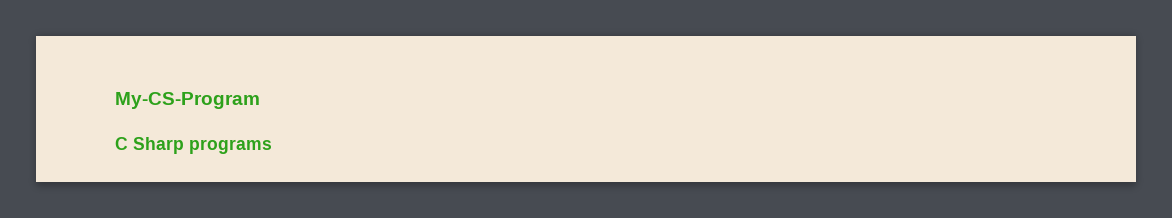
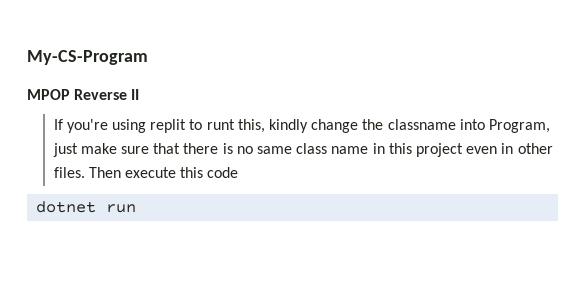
- C Sharp programs
+ MPOP Reverse II
+ If you're using replit to runt this, kindly change the classname into Program, just make sure that there is no same class name in this project even in other files. Then execute this code
+ dotnet run

